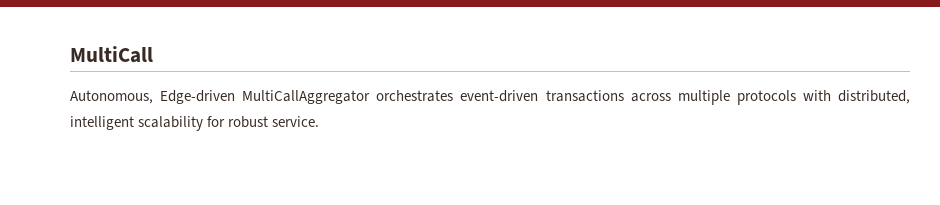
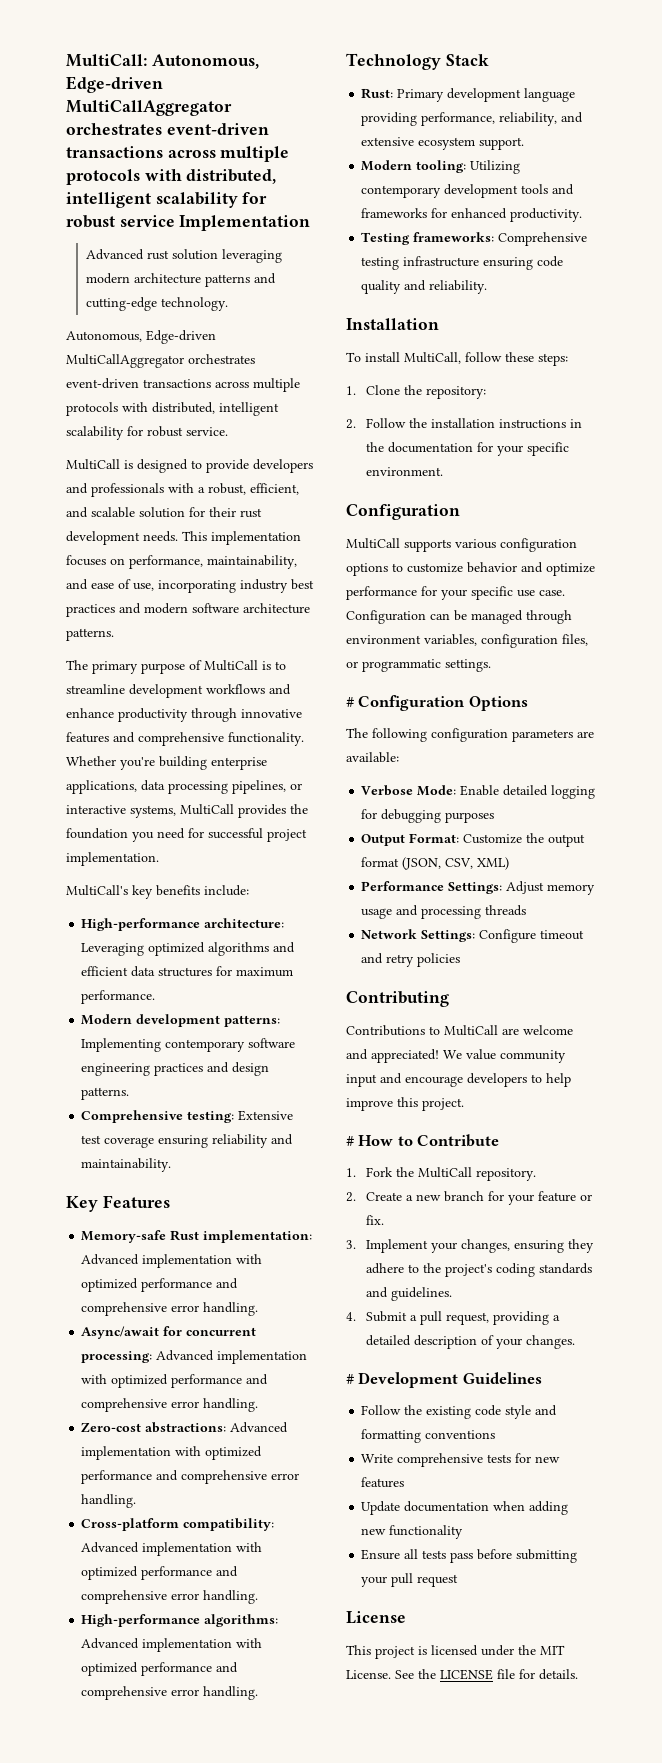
- MultiCall
+ MultiCall: Autonomous, Edge-driven MultiCallAggregator orchestrates event-driven transactions across multiple protocols with distributed, intelligent scalability for robust service Implementation
+ Advanced rust solution leveraging modern architecture patterns and cutting-edge technology.
+ MultiCall is designed to provide developers and professionals with a robust, efficient, and scalable solution for their rust development needs. This implementation focuses on performance, maintainability, and ease of use, incorporating industry best practices and modern software architecture patterns.
+ The primary purpose of MultiCall is to streamline development workflows and enhance productivity through innovative features and comprehensive functionality. Whether you're building enterprise applications, data processing pipelines, or interactive systems, MultiCall provides the foundation you need for successful project implementation.
+ MultiCall's key benefits include:
+ High-performance architecture: Leveraging optimized algorithms and efficient data structures for maximum performance.
+ Modern development patterns: Implementing contemporary software engineering practices and design patterns.
+ Comprehensive testing: Extensive test coverage ensuring reliability and maintainability.
+ Key Features
+ Memory-safe Rust implementation: Advanced implementation with optimized performance and comprehensive error handling.
+ Async/await for concurrent processing: Advanced implementation with optimized performance and comprehensive error handling.
+ Zero-cost abstractions: Advanced implementation with optimized performance and comprehensive error handling.
+ Cross-platform compatibility: Advanced implementation with optimized performance and comprehensive error handling.
+ High-performance algorithms: Advanced implementation with optimized performance and comprehensive error handling.
+ Technology Stack
+ Rust: Primary development language providing performance, reliability, and extensive ecosystem support.
+ Modern tooling: Utilizing contemporary development tools and frameworks for enhanced productivity.
+ Testing frameworks: Comprehensive testing infrastructure ensuring code quality and reliability.
+ Installation
+ To install MultiCall, follow these steps:
+ 1. Clone the repository:
+ 2. Follow the installation instructions in the documentation for your specific environment.
+ Configuration
+ MultiCall supports various configuration options to customize behavior and optimize performance for your specific use case. Configuration can be managed through environment variables, configuration files, or programmatic settings.
+ # Configuration Options
+ The following configuration parameters are available:
+ Verbose Mode: Enable detailed logging for debugging purposes
+ Output Format: Customize the output format (JSON, CSV, XML)
+ Performance Settings: Adjust memory usage and processing threads
+ Network Settings: Configure timeout and retry policies
+ Contributing
+ Contributions to MultiCall are welcome and appreciated! We value community input and encourage developers to help improve this project.
+ # How to Contribute
+ 1. Fork the MultiCall repository.
+ 2. Create a new branch for your feature or fix.
+ 3. Implement your changes, ensuring they adhere to the project's coding standards and guidelines.
+ 4. Submit a pull request, providing a detailed description of your changes.
+ # Development Guidelines
+ Follow the existing code style and formatting conventions
+ Write comprehensive tests for new features
+ Update documentation when adding new functionality
+ Ensure all tests pass before submitting your pull request
+ License
+ This project is licensed under the MIT License. See the LICENSE file for details.

